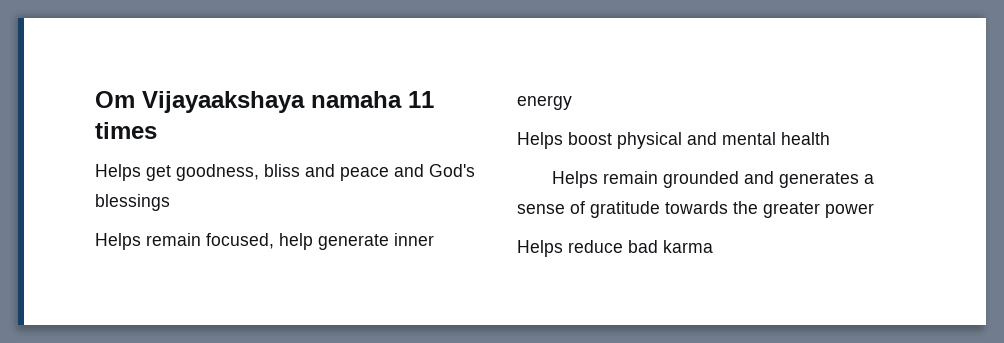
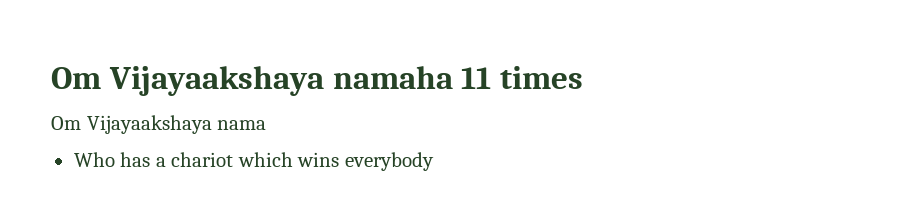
- Helps get goodness, bliss and peace and God's blessings
- Helps remain focused, help generate inner energy
- Helps boost physical and mental health
- Helps remain grounded and generates a sense of gratitude towards the greater power
- Helps reduce bad karma
+ Om Vijayaakshaya nama
+ Who has a chariot which wins everybody

